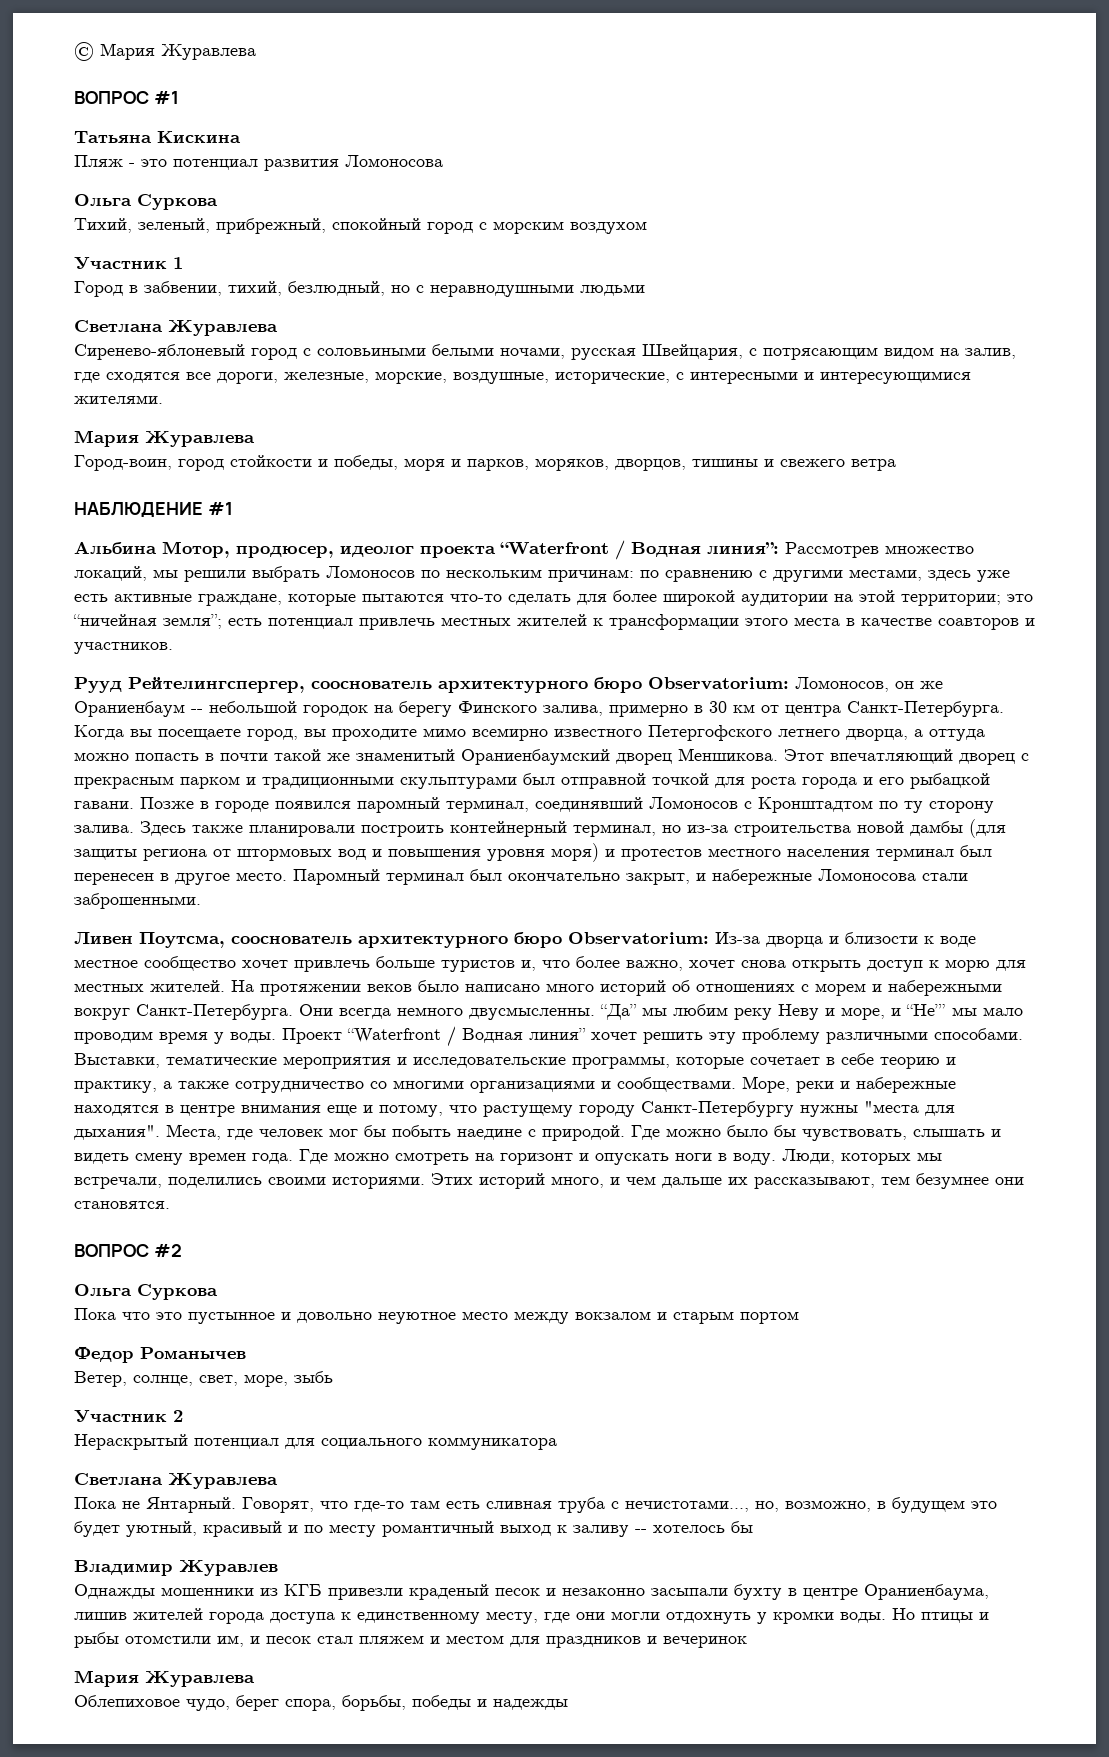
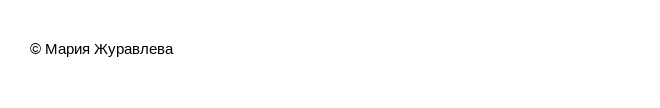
- ВОПРОС #1
- Татьяна Кискина
- Пляж - это потенциал развития Ломоносова
- Ольга Суркова
- Тихий, зеленый, прибрежный, спокойный город с морским воздухом
- Участник 1
- Город в забвении, тихий, безлюдный, но с неравнодушными людьми
- Светлана Журавлева
- Сиренево-яблоневый город с соловьиными белыми ночами, русская Швейцария, с потрясающим видом на залив, где сходятся все дороги, железные, морские, воздушные, исторические, с интересными и интересующимися жителями.
- Мария Журавлева
- Город-воин, город стойкости и победы, моря и парков, моряков, дворцов, тишины и свежего ветра
- НАБЛЮДЕНИЕ #1
- Альбина Мотор, продюсер, идеолог проекта “Waterfront / Водная линия”: Рассмотрев множество локаций, мы решили выбрать Ломоносов по нескольким причинам: по сравнению с другими местами, здесь уже есть активные граждане, которые пытаются что-то сделать для более широкой аудитории на этой территории; это “ничейная земля”; есть потенциал привлечь местных жителей к трансформации этого места в качестве соавторов и участников.
- Рууд Рейтелингспергер, сооснователь архитектурного бюро Observatorium: Ломоносов, он же Ораниенбаум -- небольшой городок на берегу Финского залива, примерно в 30 км от центра Санкт-Петербурга. Когда вы посещаете город, вы проходите мимо всемирно известного Петергофского летнего дворца, а оттуда можно попасть в почти такой же знаменитый Ораниенбаумский дворец Меншикова. Этот впечатляющий дворец с прекрасным парком и традиционными скульптурами был отправной точкой для роста города и его рыбацкой гавани. Позже в городе появился паромный терминал, соединявший Ломоносов с Кронштадтом по ту сторону залива. Здесь также планировали построить контейнерный терминал, но из-за строительства новой дамбы (для защиты региона от штормовых вод и повышения уровня моря) и протестов местного населения терминал был перенесен в другое место. Паромный терминал был окончательно закрыт, и набережные Ломоносова стали заброшенными.
- Ливен Поутсма, сооснователь архитектурного бюро Observatorium: Из-за дворца и близости к воде местное сообщество хочет привлечь больше туристов и, что более важно, хочет снова открыть доступ к морю для местных жителей. На протяжении веков было написано много историй об отношениях с морем и набережными вокруг Санкт-Петербурга. Они всегда немного двусмысленны. “Да” мы любим реку Неву и море, и “Не”’ мы мало проводим время у воды. Проект “Waterfront / Водная линия” хочет решить эту проблему различными способами. Выставки, тематические мероприятия и исследовательские программы, которые сочетает в себе теорию и практику, а также сотрудничество со многими организациями и сообществами. Море, реки и набережные находятся в центре внимания еще и потому, что растущему городу Санкт-Петербургу нужны "места для дыхания". Места, где человек мог бы побыть наедине с природой. Где можно было бы чувствовать, слышать и видеть смену времен года. Где можно смотреть на горизонт и опускать ноги в воду. Люди, которых мы встречали, поделились своими историями. Этих историй много, и чем дальше их рассказывают, тем безумнее они становятся.
- ВОПРОС #2
- Ольга Суркова
- Пока что это пустынное и довольно неуютное место между вокзалом и старым портом
- Федор Романычев
- Ветер, солнце, свет, море, зыбь
- Участник 2
- Нераскрытый потенциал для социального коммуникатора
- Светлана Журавлева
- Пока не Янтарный. Говорят, что где-то там есть сливная труба с нечистотами…, но, возможно, в будущем это будет уютный, красивый и по месту романтичный выход к заливу -- хотелось бы
- Владимир Журавлев
- Однажды мошенники из КГБ привезли краденый песок и незаконно засыпали бухту в центре Ораниенбаума, лишив жителей города доступа к единственному месту, где они могли отдохнуть у кромки воды. Но птицы и рыбы отомстили им, и песок стал пляжем и местом для праздников и вечеринок
- Мария Журавлева
- Облепиховое чудо, берег спора, борьбы, победы и надежды

